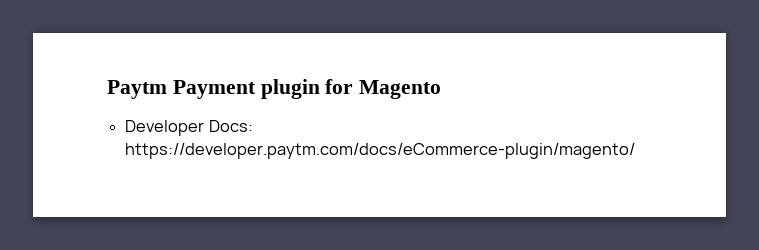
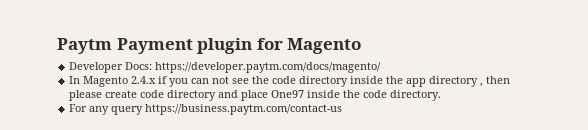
- Developer Docs: https://developer.paytm.com/docs/eCommerce-plugin/magento/
+ Developer Docs: https://developer.paytm.com/docs/magento/
+ In Magento 2.4.x if you can not see the code directory inside the app directory , then please create code directory and place One97 inside the code directory.
+ For any query https://business.paytm.com/contact-us

